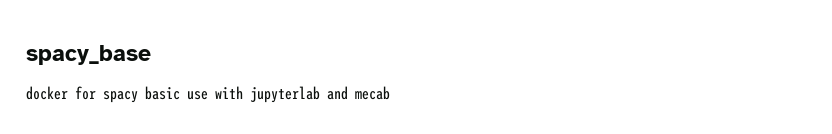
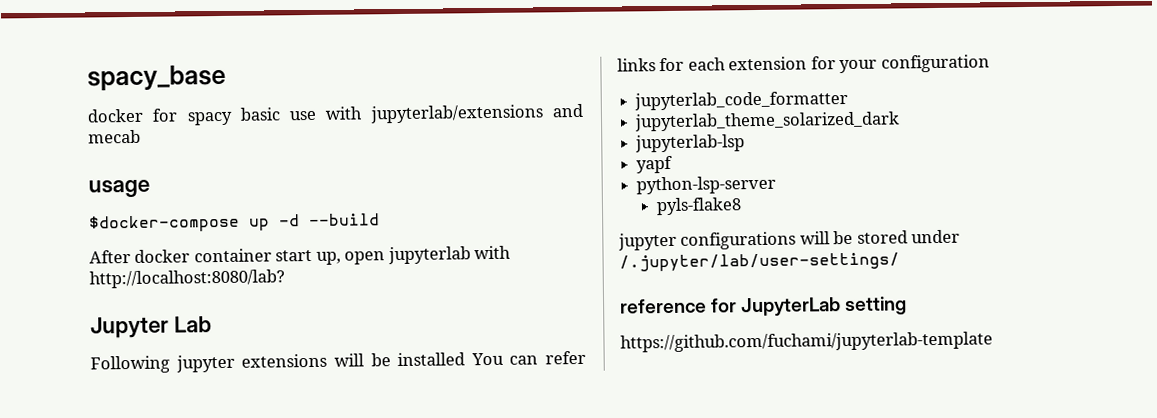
- docker for spacy basic use with jupyterlab and mecab
+ docker for spacy basic use with jupyterlab/extensions and mecab
+ usage
+ $docker-compose up -d --build
+ After docker container start up, open jupyterlab with http://localhost:8080/lab?
+ Jupyter Lab
+ Following jupyter extensions will be installed You can refer links for each extension for your configuration
+ jupyterlab_code_formatter
+ jupyterlab_theme_solarized_dark
+ jupyterlab-lsp
+ yapf
+ python-lsp-server
+ pyls-flake8
+ jupyter configurations will be stored under /.jupyter/lab/user-settings/
+ reference for JupyterLab setting
+ https://github.com/fuchami/jupyterlab-template

